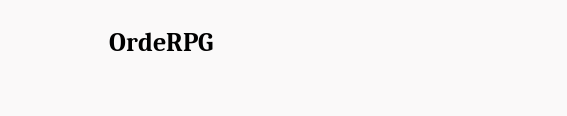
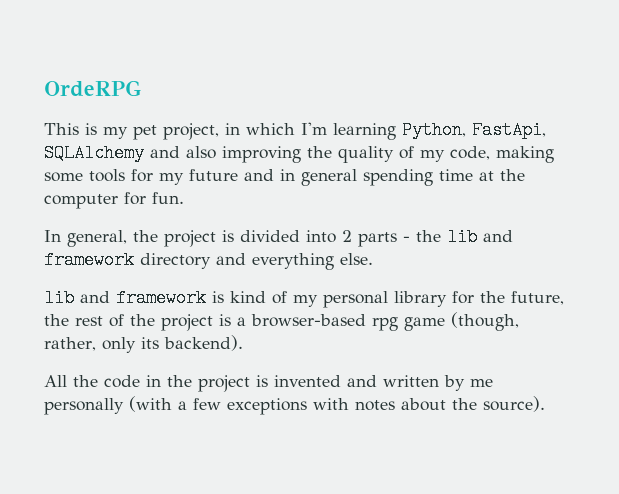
+ This is my pet project, in which I'm learning Python, FastApi, SQLAlchemy and also improving the quality of my code, making some tools for my future and in general spending time at the computer for fun.
+ In general, the project is divided into 2 parts - the lib and framework directory and everything else.
+ lib and framework is kind of my personal library for the future, the rest of the project is a browser-based rpg game (though, rather, only its backend).
+ All the code in the project is invented and written by me personally (with a few exceptions with notes about the source).

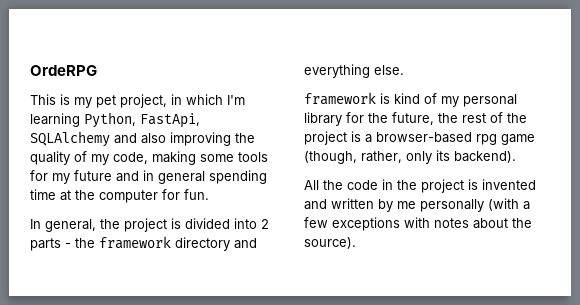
- In general, the project is divided into 2 parts - the lib and framework directory and everything else.
+ In general, the project is divided into 2 parts - the framework directory and everything else.
- lib and framework is kind of my personal library for the future, the rest of the project is a browser-based rpg game (though, rather, only its backend).
+ framework is kind of my personal library for the future, the rest of the project is a browser-based rpg game (though, rather, only its backend).

